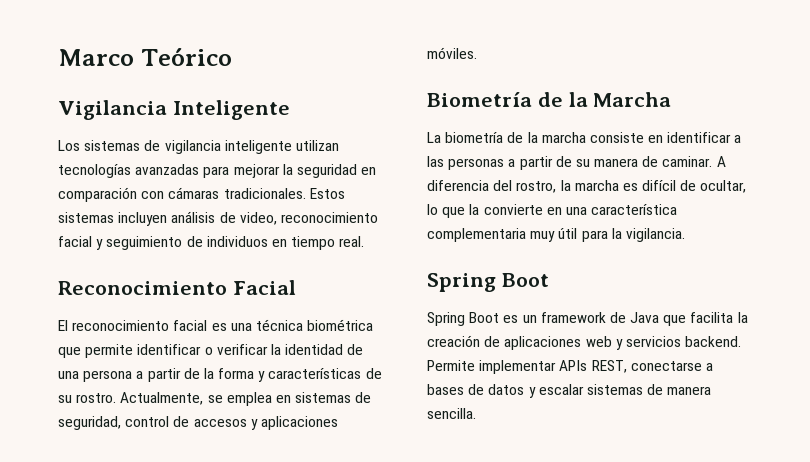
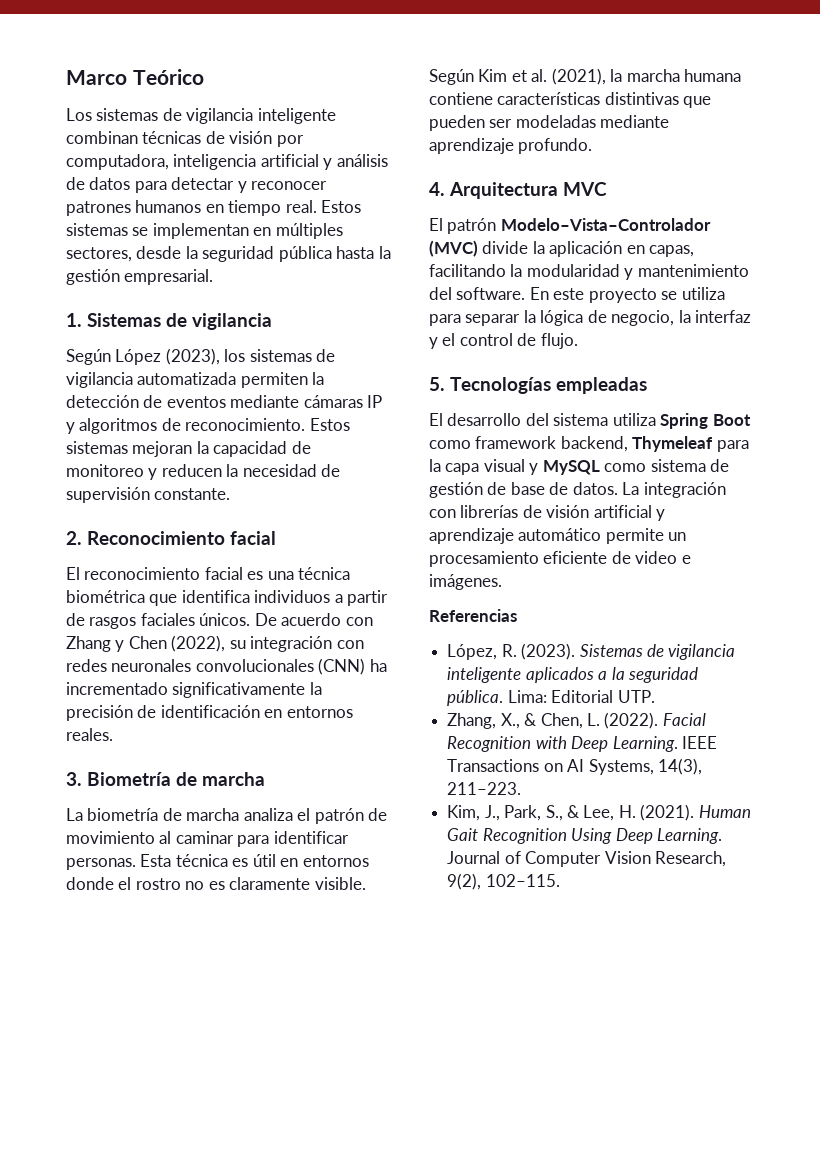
- Vigilancia Inteligente
- Los sistemas de vigilancia inteligente utilizan tecnologías avanzadas para mejorar la seguridad en comparación con cámaras tradicionales. Estos sistemas incluyen análisis de video, reconocimiento facial y seguimiento de individuos en tiempo real.
- Reconocimiento Facial
+ Los sistemas de vigilancia inteligente combinan técnicas de visión por computadora, inteligencia artificial y análisis de datos para detectar y reconocer patrones humanos en tiempo real. Estos sistemas se implementan en múltiples sectores, desde la seguridad pública hasta la gestión empresarial.
+ 1. Sistemas de vigilancia
+ Según López (2023), los sistemas de vigilancia automatizada permiten la detección de eventos mediante cámaras IP y algoritmos de reconocimiento. Estos sistemas mejoran la capacidad de monitoreo y reducen la necesidad de supervisión constante.
+ 2. Reconocimiento facial
- El reconocimiento facial es una técnica biométrica que permite identificar o verificar la identidad de una persona a partir de la forma y características de su rostro. Actualmente, se emplea en sistemas de seguridad, control de accesos y aplicaciones móviles.
- Biometría de la Marcha
- La biometría de la marcha consiste en identificar a las personas a partir de su manera de caminar. A diferencia del rostro, la marcha es difícil de ocultar, lo que la convierte en una característica complementaria muy útil para la vigilancia.
- Spring Boot
- Spring Boot es un framework de Java que facilita la creación de aplicaciones web y servicios backend. Permite implementar APIs REST, conectarse a bases de datos y escalar sistemas de manera sencilla.
+ El reconocimiento facial es una técnica biométrica que identifica individuos a partir de rasgos faciales únicos. De acuerdo con Zhang y Chen (2022), su integración con redes neuronales convolucionales (CNN) ha incrementado significativamente la precisión de identificación en entornos reales.
+ 3. Biometría de marcha
+ La biometría de marcha analiza el patrón de movimiento al caminar para identificar personas. Esta técnica es útil en entornos donde el rostro no es claramente visible. Según Kim et al. (2021), la marcha humana contiene características distintivas que pueden ser modeladas mediante aprendizaje profundo.
+ 4. Arquitectura MVC
+ El patrón Modelo–Vista–Controlador (MVC) divide la aplicación en capas, facilitando la modularidad y mantenimiento del software. En este proyecto se utiliza para separar la lógica de negocio, la interfaz y el control de flujo.
+ 5. Tecnologías empleadas
+ El desarrollo del sistema utiliza Spring Boot como framework backend, Thymeleaf para la capa visual y MySQL como sistema de gestión de base de datos. La integración con librerías de visión artificial y aprendizaje automático permite un procesamiento eficiente de video e imágenes.
+ Referencias
+ López, R. (2023). Sistemas de vigilancia inteligente aplicados a la seguridad pública. Lima: Editorial UTP.
+ Zhang, X., & Chen, L. (2022). Facial Recognition with Deep Learning. IEEE Transactions on AI Systems, 14(3), 211–223.
+ Kim, J., Park, S., & Lee, H. (2021). Human Gait Recognition Using Deep Learning. Journal of Computer Vision Research, 9(2), 102–115.

